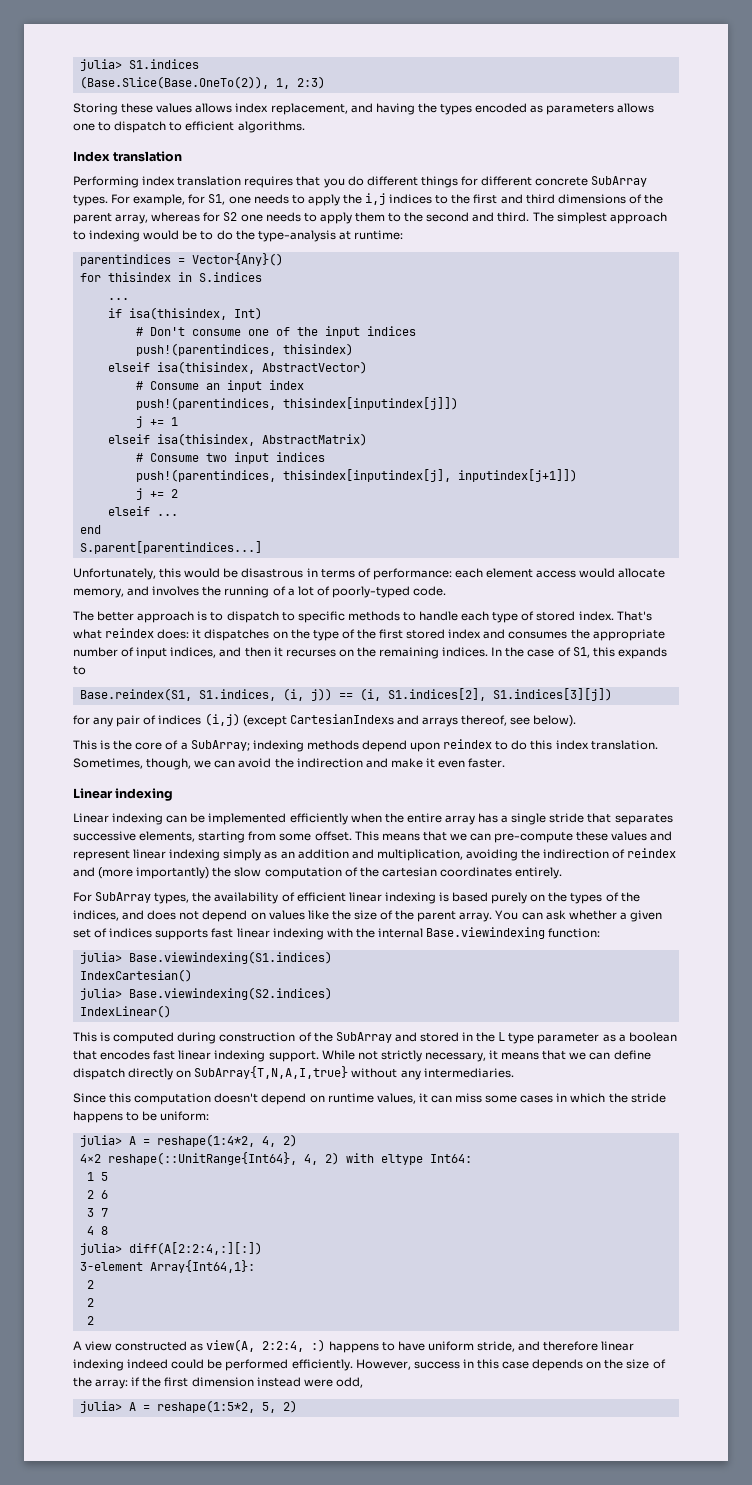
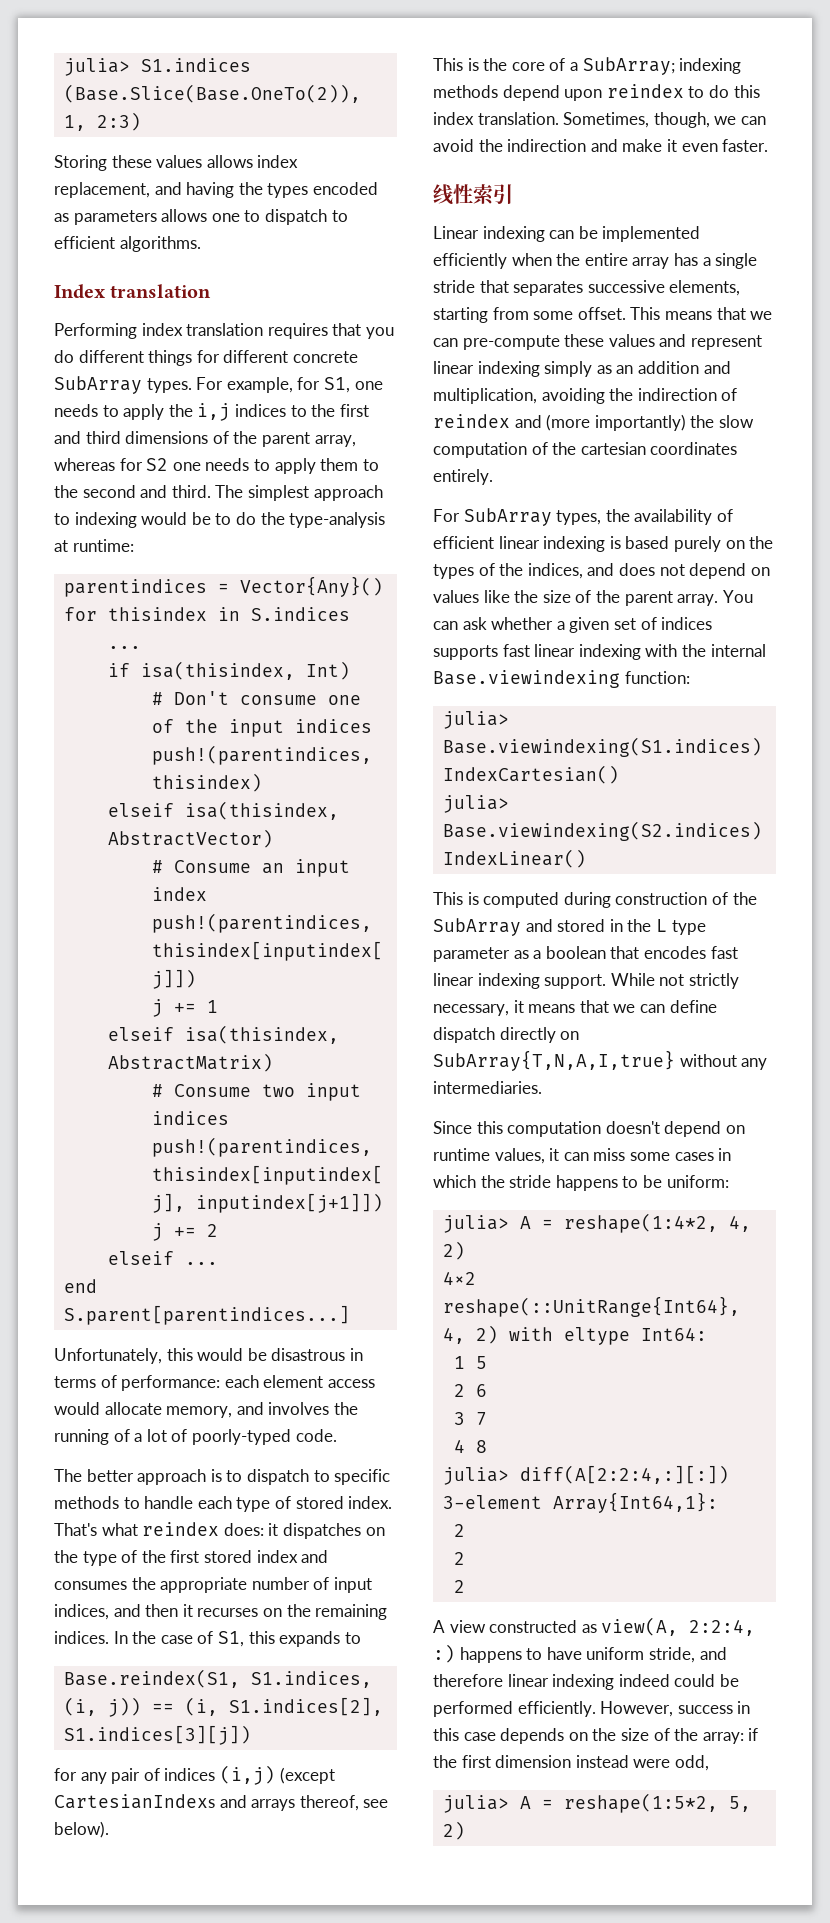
  Sometimes, though, we can avoid the indirection and make it even faster.
- Linear indexing
+ 线性索引

